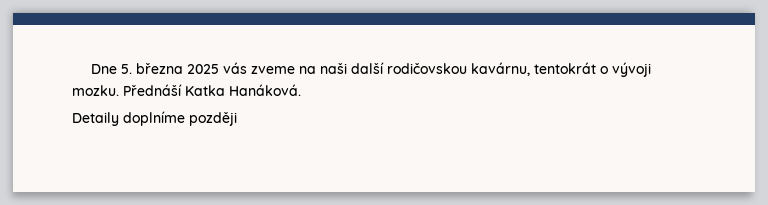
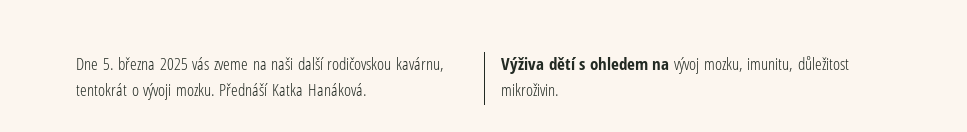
- Detaily doplníme později
+ Výživa dětí s ohledem na vývoj mozku, imunitu, důležitost mikroživin.

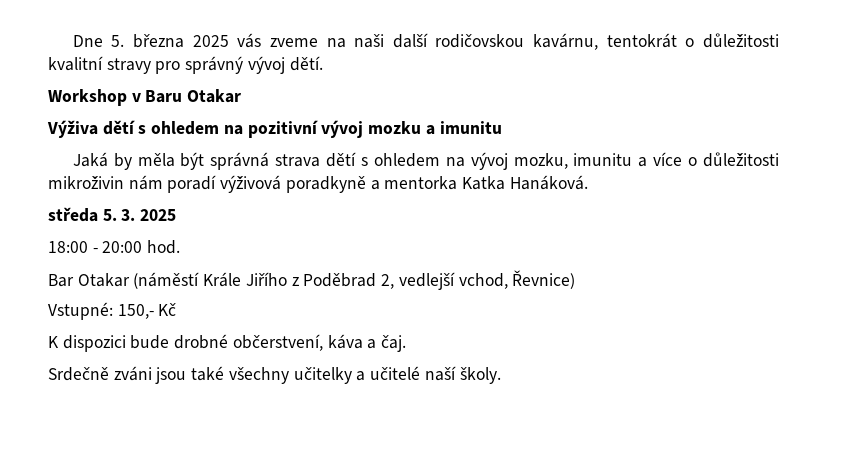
- Dne 5. března 2025 vás zveme na naši další rodičovskou kavárnu, tentokrát o vývoji mozku. Přednáší Katka Hanáková.
+ Dne 5. března 2025 vás zveme na naši další rodičovskou kavárnu, tentokrát o důležitosti kvalitní stravy pro správný vývoj dětí.
+ Workshop v Baru Otakar
- Výživa dětí s ohledem na vývoj mozku, imunitu, důležitost mikroživin.
+ Výživa dětí s ohledem na pozitivní vývoj mozku a imunitu
+ Jaká by měla být správná strava dětí s ohledem na vývoj mozku, imunitu a více o důležitosti mikroživin nám poradí výživová poradkyně a mentorka Katka Hanáková.
+ středa 5. 3. 2025
+ 18:00 - 20:00 hod.
+ Bar Otakar (náměstí Krále Jiřího z Poděbrad 2, vedlejší vchod, Řevnice)
+ Vstupné: 150,- Kč
+ K dispozici bude drobné občerstvení, káva a čaj.
+ Srdečně zváni jsou také všechny učitelky a učitelé naší školy.

